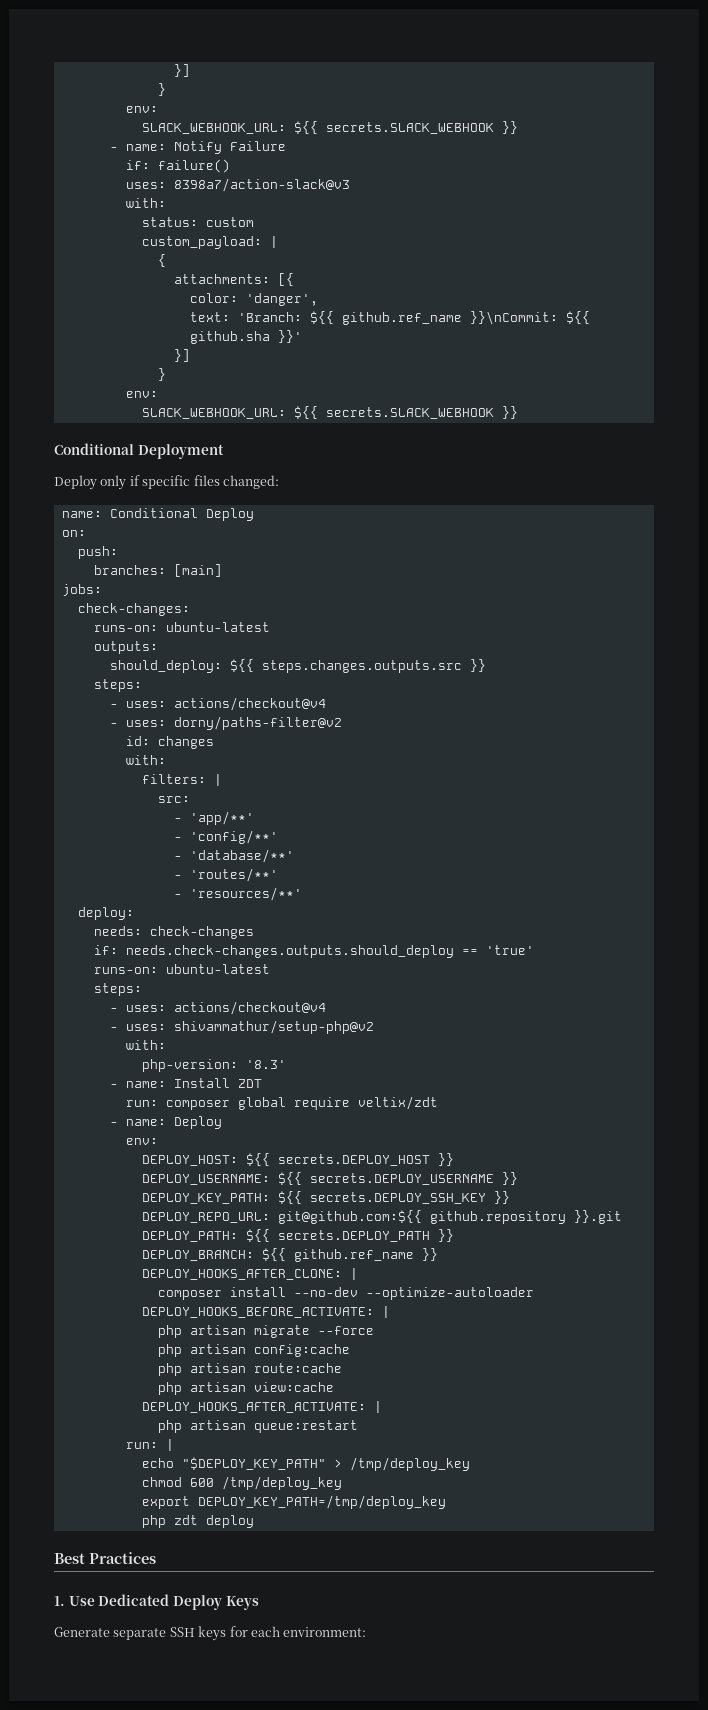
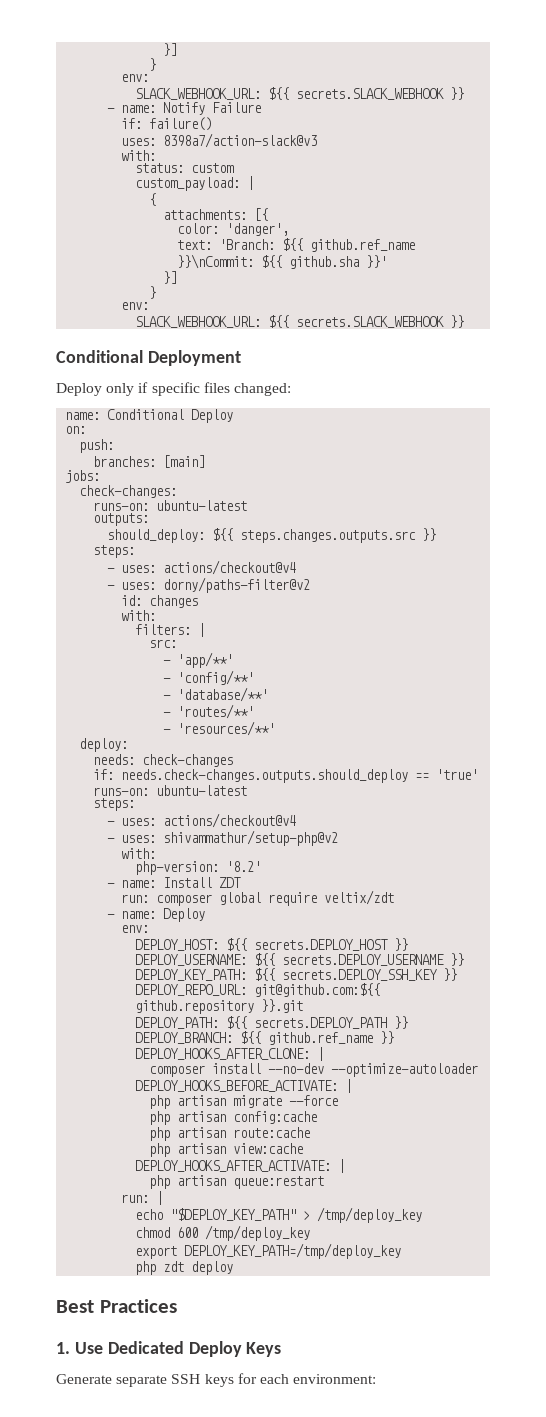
- php-version: '8.3'
+ php-version: '8.2'

